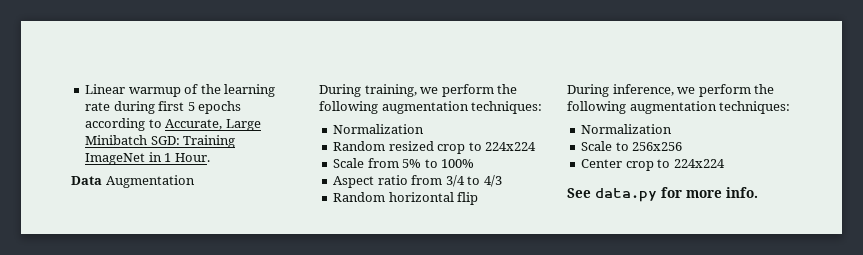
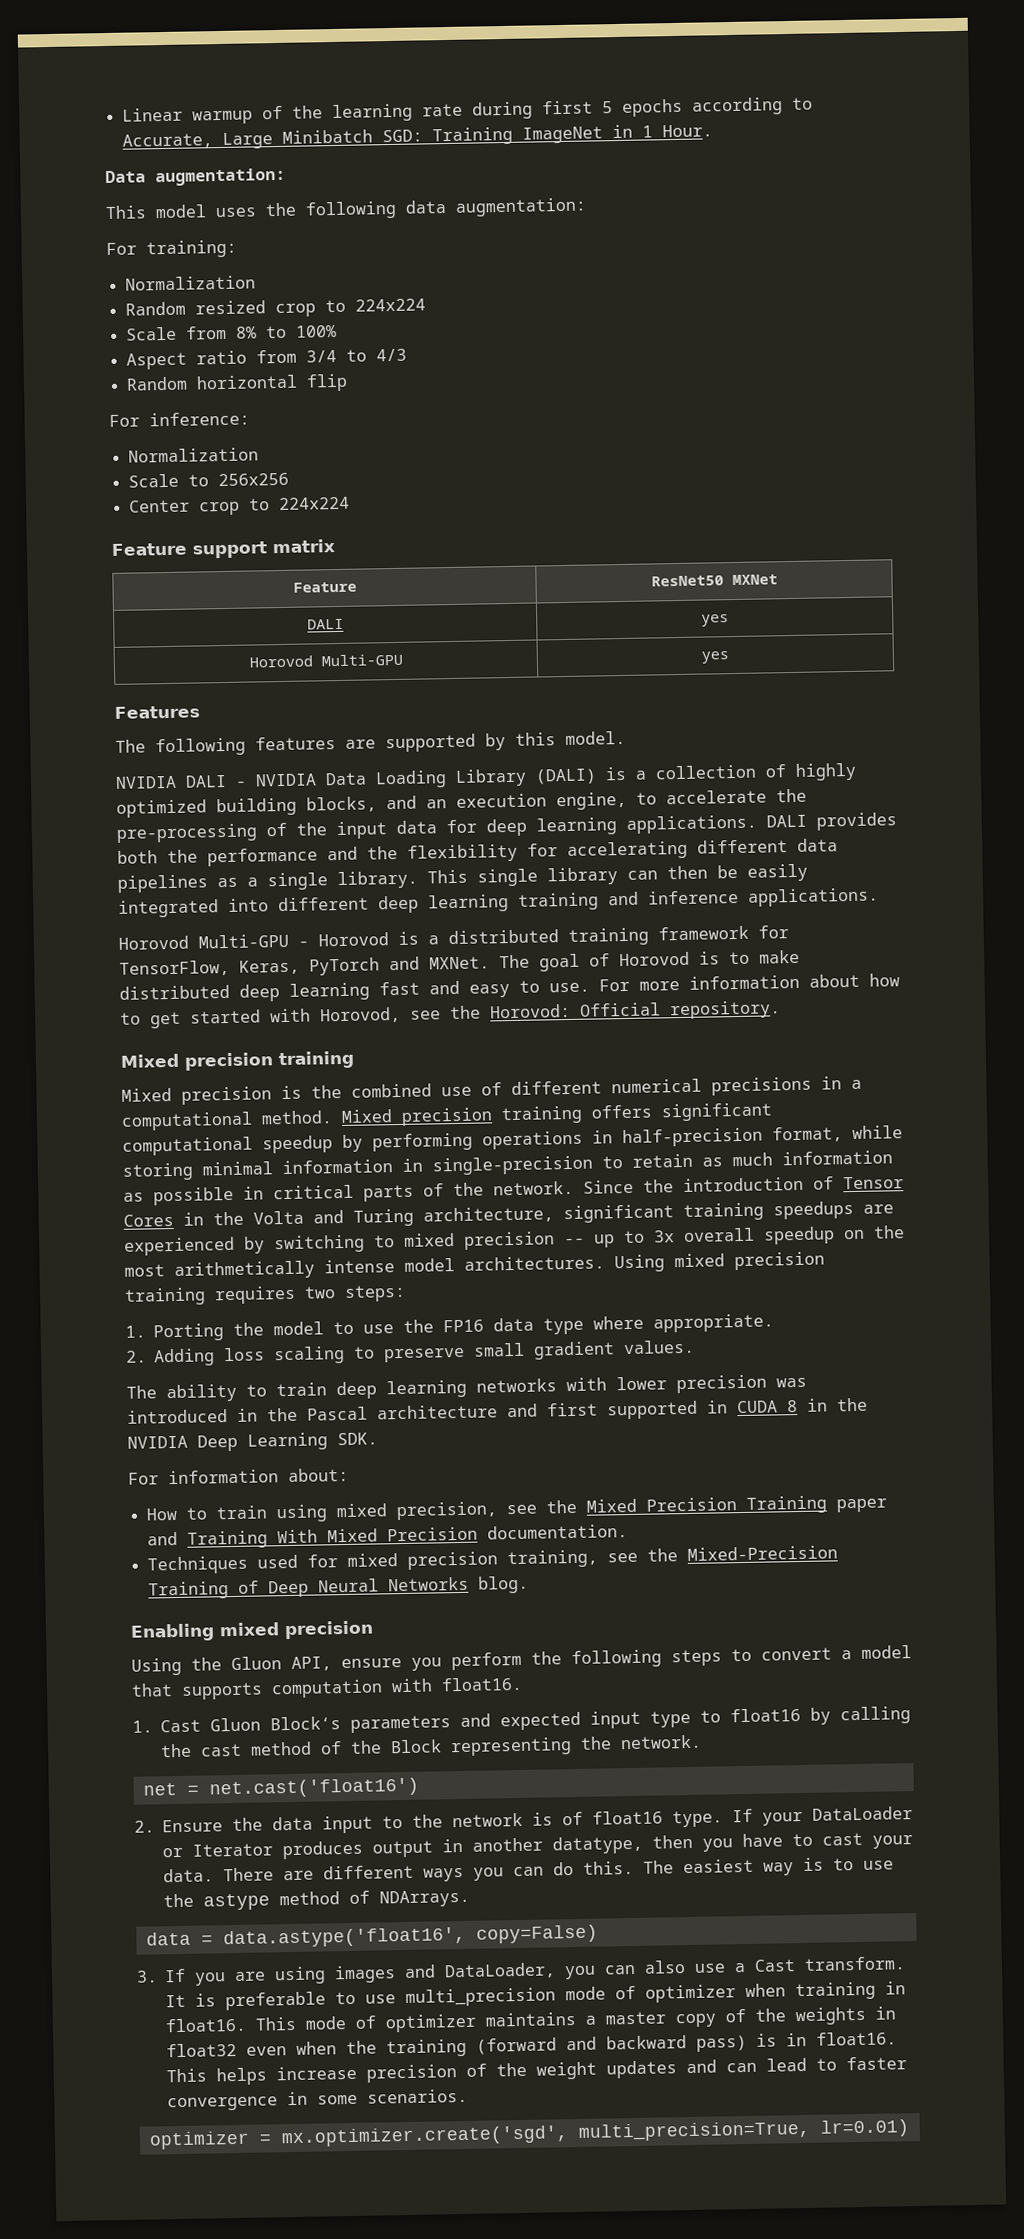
- Data Augmentation
- During training, we perform the following augmentation techniques:
+ Data augmentation:
+ This model uses the following data augmentation:
+ For training:
- Scale from 5% to 100%
+ Scale from 8% to 100%
- During inference, we perform the following augmentation techniques:
+ For inference:
- See data.py for more info.
+ Feature support matrix
+ Feature | ResNet50 MXNet
+ DALI | yes
+ Horovod Multi-GPU | yes
+ Features
+ The following features are supported by this model.
+ NVIDIA DALI - NVIDIA Data Loading Library (DALI) is a collection of highly optimized building blocks, and an execution engine, to accelerate the pre-processing of the input data for deep learning applications. DALI provides both the performance and the flexibility for accelerating different data pipelines as a single library. This single library can then be easily integrated into different deep learning training and inference applications.
+ Horovod Multi-GPU - Horovod is a distributed training framework for TensorFlow, Keras, PyTorch and MXNet. The goal of Horovod is to make distributed deep learning fast and easy to use. For more information about how to get started with Horovod, see the Horovod: Official repository.
+ Mixed precision training
+ Mixed precision is the combined use of different numerical precisions in a computational method. Mixed precision training offers significant computational speedup by performing operations in half-precision format, while storing minimal information in single-precision to retain as much information as possible in critical parts of the network. Since the introduction of Tensor Cores in the Volta and Turing architecture, significant training speedups are experienced by switching to mixed precision -- up to 3x overall speedup on the most arithmetically intense model architectures. Using mixed precision training requires two steps:
+ 1. Porting the model to use the FP16 data type where appropriate.
+ 2. Adding loss scaling to preserve small gradient values.
+ The ability to train deep learning networks with lower precision was introduced in the Pascal architecture and first supported in CUDA 8 in the NVIDIA Deep Learning SDK.
+ For information about:
+ How to train using mixed precision, see the Mixed Precision Training paper and Training With Mixed Precision documentation.
+ Techniques used for mixed precision training, see the Mixed-Precision Training of Deep Neural Networks blog.
+ Enabling mixed precision
+ Using the Gluon API, ensure you perform the following steps to convert a model that supports computation with float16.
+ 1. Cast Gluon Block‘s parameters and expected input type to float16 by calling the cast method of the Block representing the network.
+ net = net.cast('float16')
+ 2. Ensure the data input to the network is of float16 type. If your DataLoader or Iterator produces output in another datatype, then you have to cast your data. There are different ways you can do this. The easiest way is to use the astype method of NDArrays.
+ data = data.astype('float16', copy=False)
+ 3. If you are using images and DataLoader, you can also use a Cast transform. It is preferable to use multi_precision mode of optimizer when training in float16. This mode of optimizer maintains a master copy of the weights in float32 even when the training (forward and backward pass) is in float16. This helps increase precision of the weight updates and can lead to faster convergence in some scenarios.
+ optimizer = mx.optimizer.create('sgd', multi_precision=True, lr=0.01)

